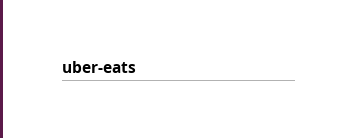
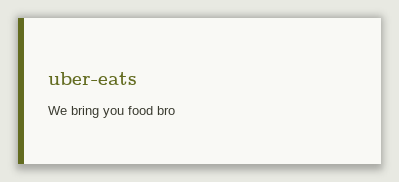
+ We bring you food bro

